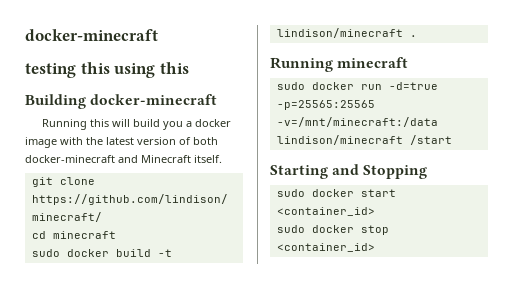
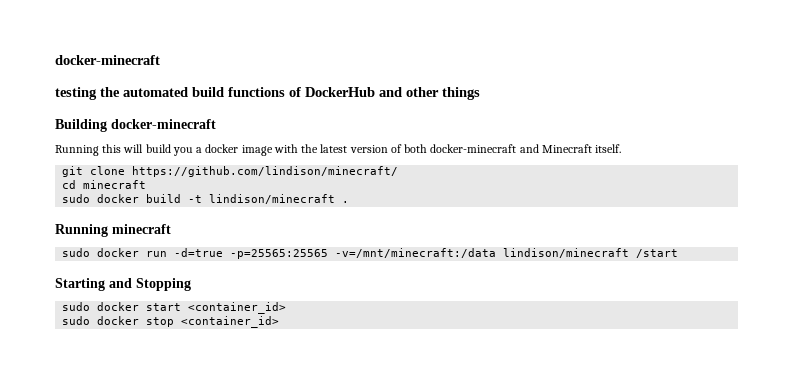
- testing this using this
+ testing the automated build functions of DockerHub and other things

